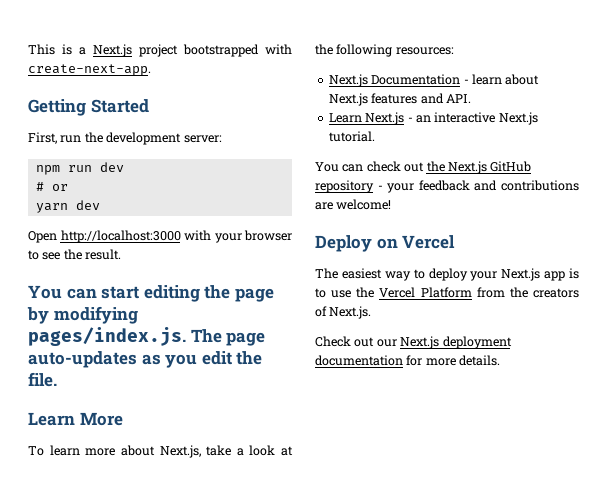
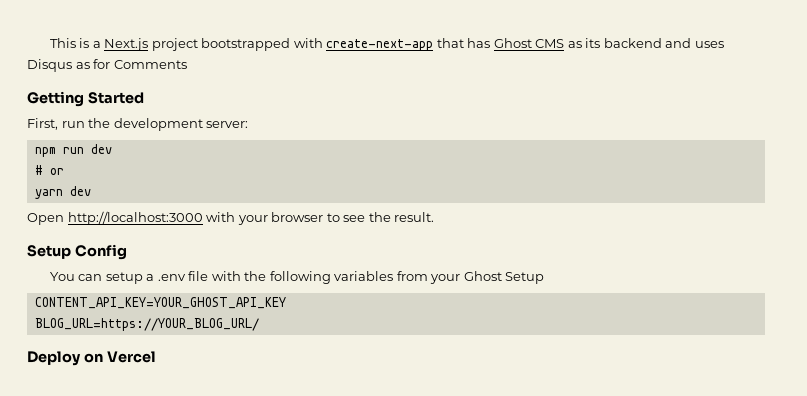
- This is a Next.js project bootstrapped with create-next-app.
+ This is a Next.js project bootstrapped with create-next-app that has Ghost CMS as its backend and uses Disqus as for Comments
- You can start editing the page by modifying pages/index.js. The page auto-updates as you edit the file.
- Learn More
- To learn more about Next.js, take a look at the following resources:
- Next.js Documentation - learn about Next.js features and API.
- Learn Next.js - an interactive Next.js tutorial.
- You can check out the Next.js GitHub repository - your feedback and contributions are welcome!
+ Setup Config
+ You can setup a .env file with the following variables from your Ghost Setup
+ CONTENT_API_KEY=YOUR_GHOST_API_KEY
+ BLOG_URL=https://YOUR_BLOG_URL/
  Deploy on Vercel
- The easiest way to deploy your Next.js app is to use the Vercel Platform from the creators of Next.js.
- Check out our Next.js deployment documentation for more details.

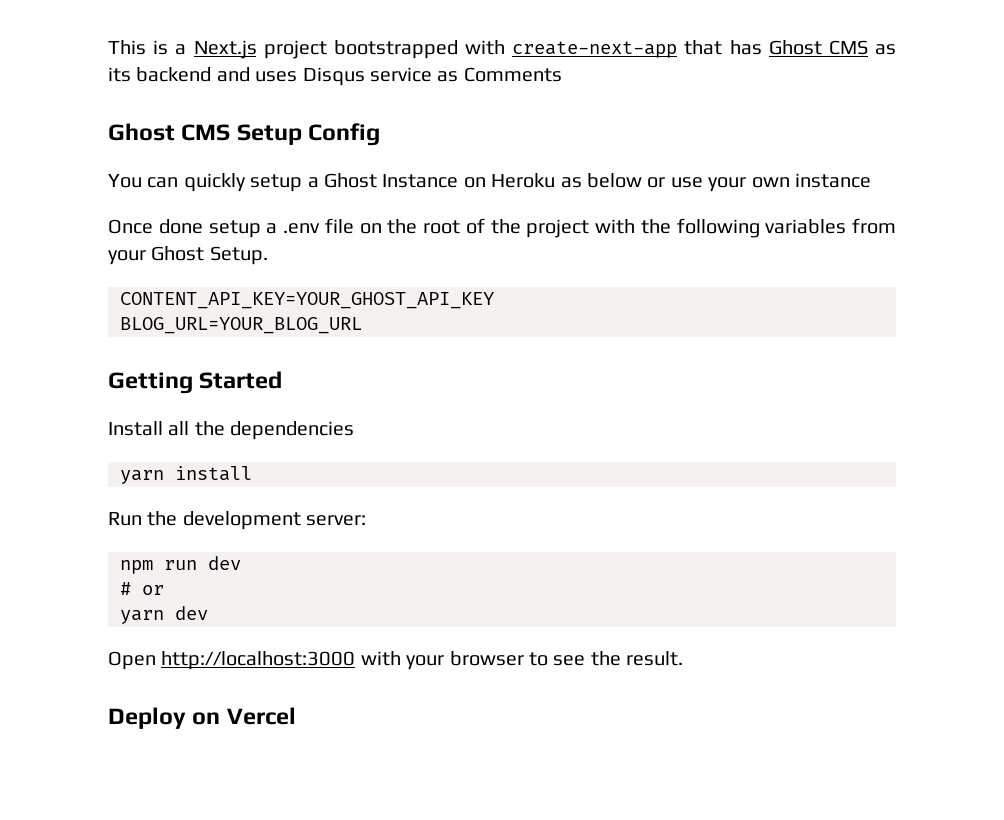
- This is a Next.js project bootstrapped with create-next-app that has Ghost CMS as its backend and uses Disqus as for Comments
+ This is a Next.js project bootstrapped with create-next-app that has Ghost CMS as its backend and uses Disqus service as Comments
+ Ghost CMS Setup Config
+ You can quickly setup a Ghost Instance on Heroku as below or use your own instance
+ Once done setup a .env file on the root of the project with the following variables from your Ghost Setup.
+ CONTENT_API_KEY=YOUR_GHOST_API_KEY
+ BLOG_URL=YOUR_BLOG_URL
  Getting Started
- First, run the development server:
+ Install all the dependencies
+ yarn install
+ Run the development server:
- Setup Config
- You can setup a .env file with the following variables from your Ghost Setup
- CONTENT_API_KEY=YOUR_GHOST_API_KEY
- BLOG_URL=https://YOUR_BLOG_URL/

